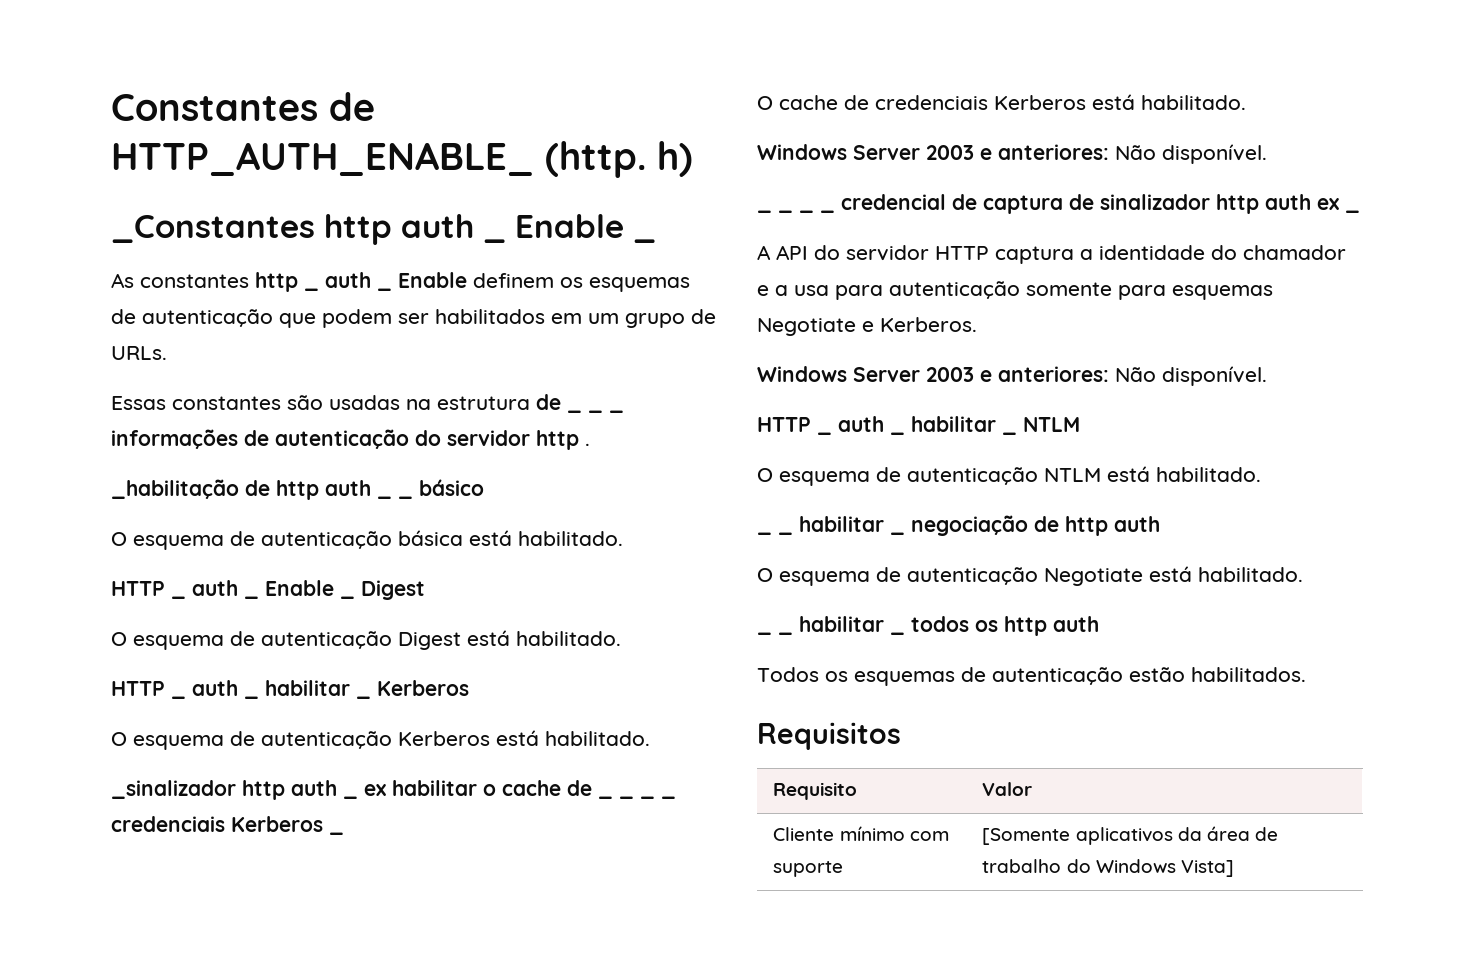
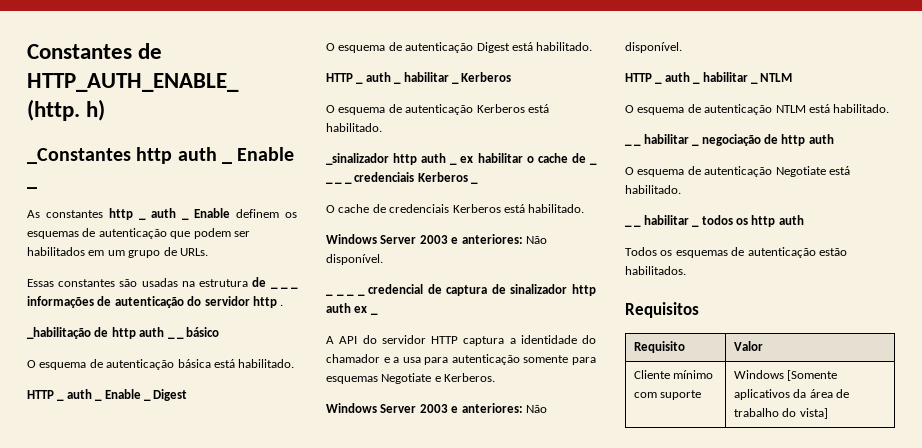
- Cliente mínimo com suporte | [Somente aplicativos da área de trabalho do Windows Vista]
+ Cliente mínimo com suporte | Windows [Somente aplicativos da área de trabalho do vista]

